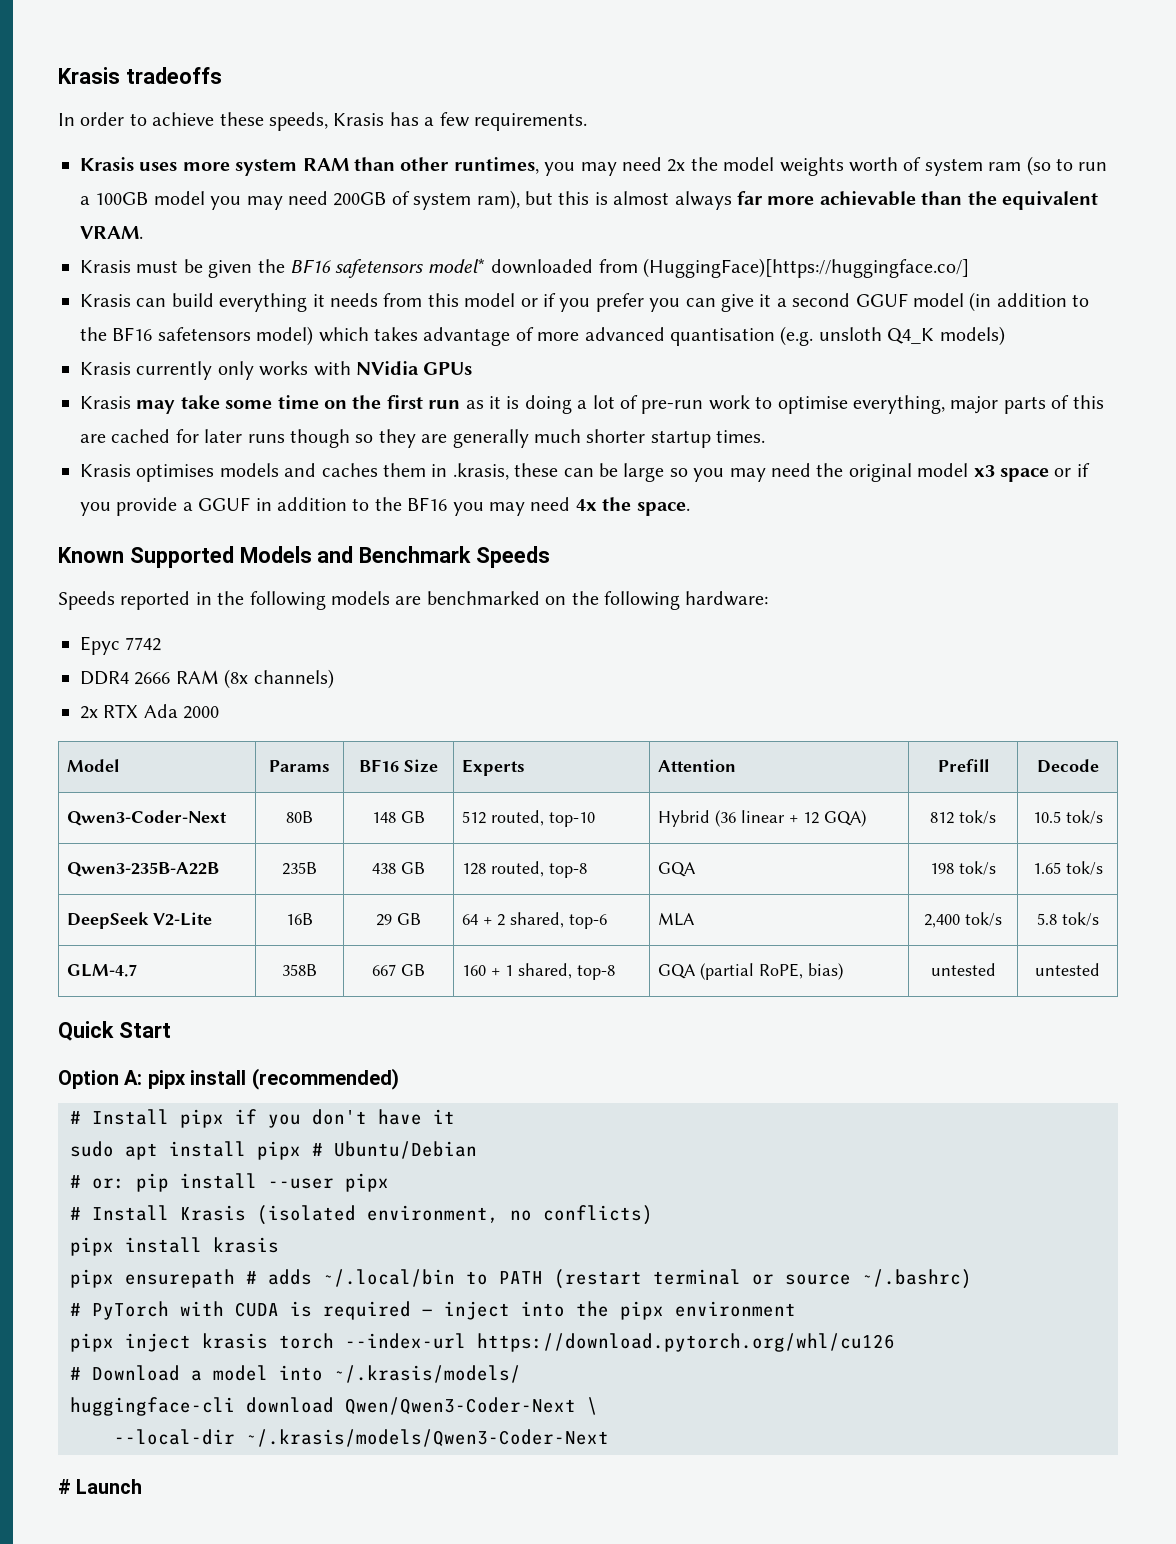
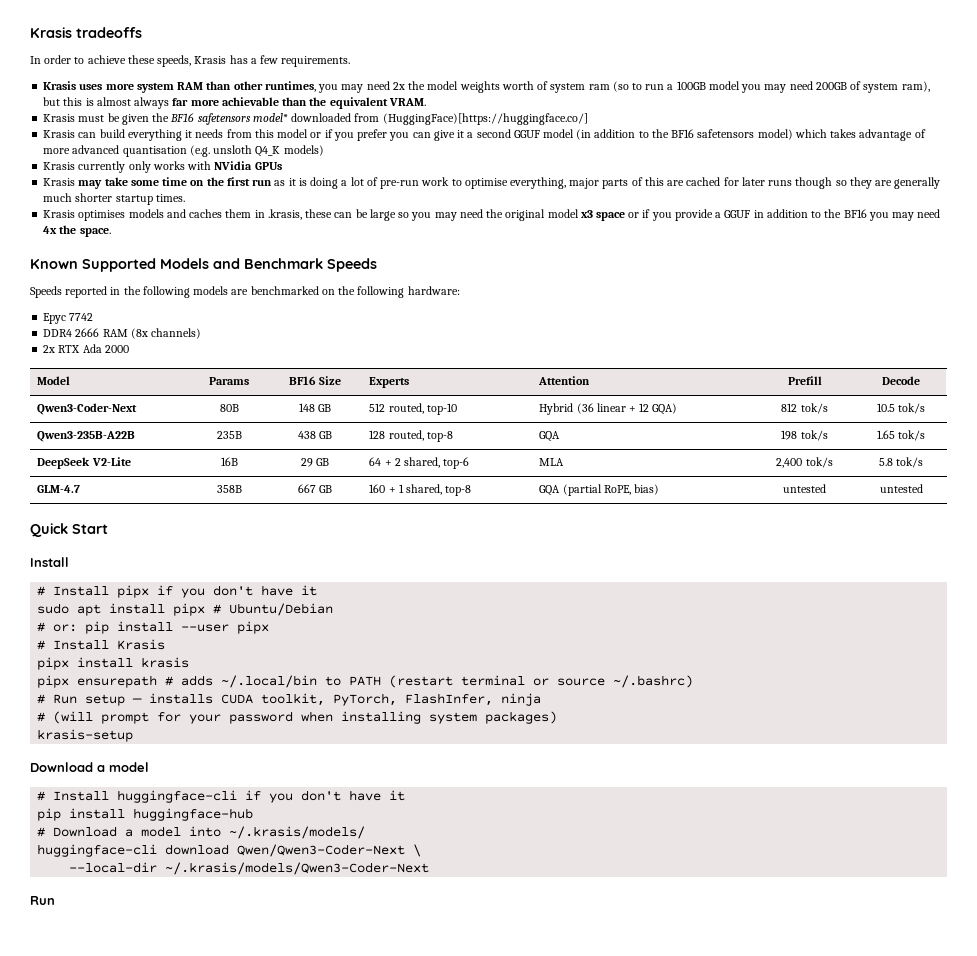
  Quick Start
- Option A: pipx install (recommended)
+ Install
- # Install Krasis (isolated environment, no conflicts)
+ # Install Krasis
- # PyTorch with CUDA is required — inject into the pipx environment
- pipx inject krasis torch --index-url https://download.pytorch.org/whl/cu126
+ # Run setup — installs CUDA toolkit, PyTorch, FlashInfer, ninja
+ # (will prompt for your password when installing system packages)
+ krasis-setup
+ Download a model
+ # Install huggingface-cli if you don't have it
+ pip install huggingface-hub
  --local-dir ~/.krasis/models/Qwen3-Coder-Next
- # Launch
+ Run

